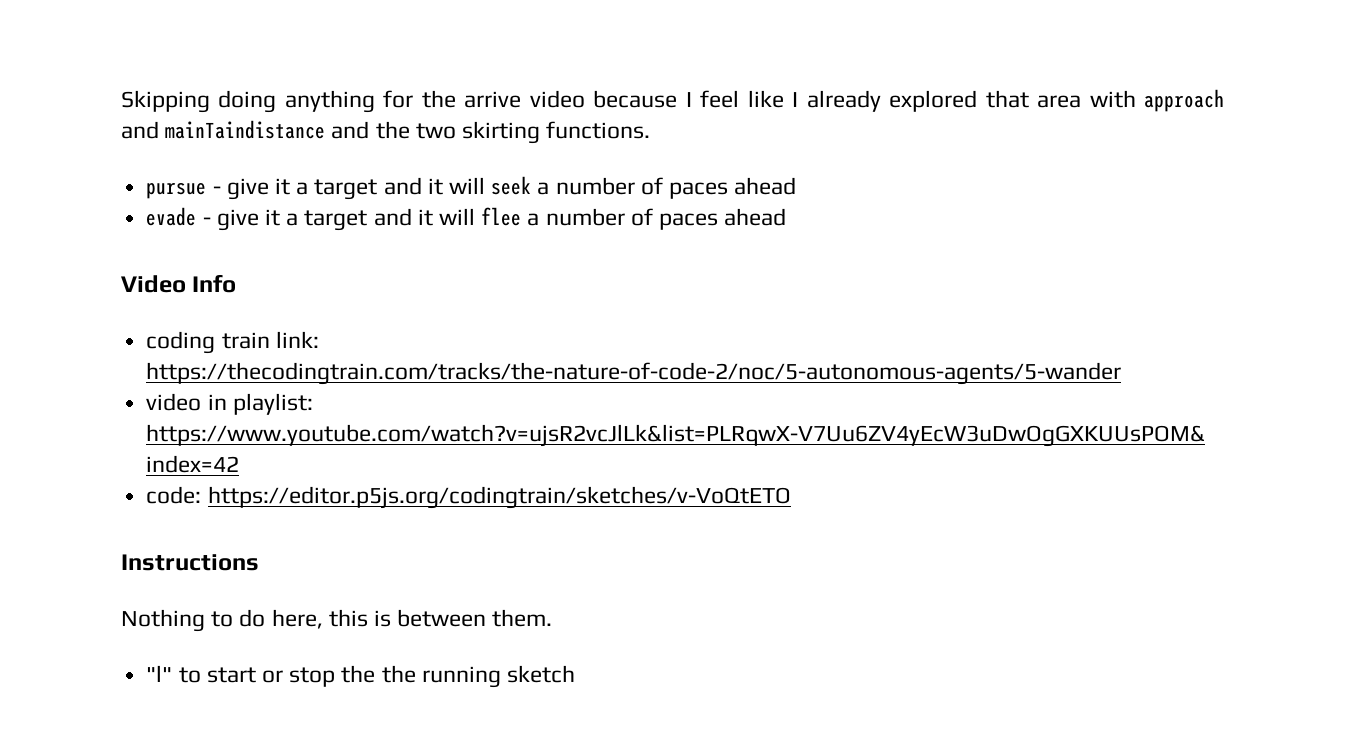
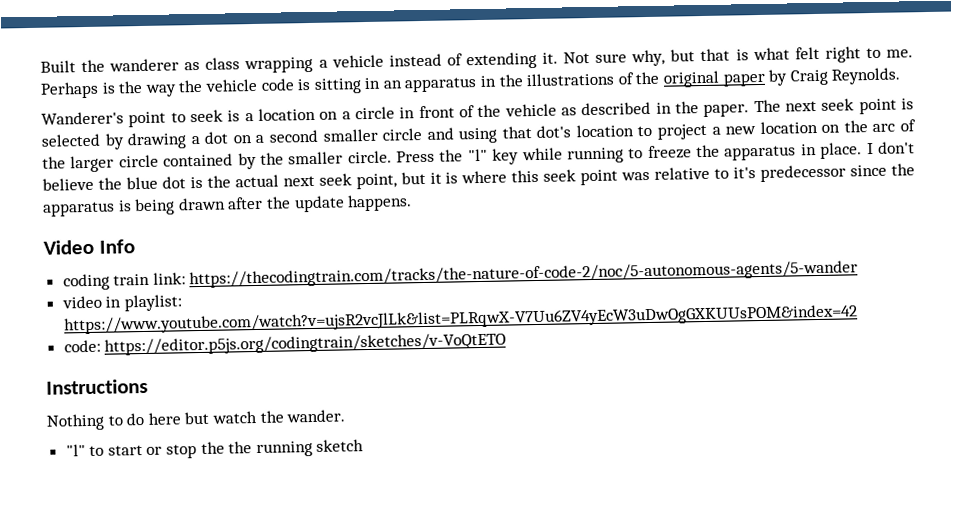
- Skipping doing anything for the arrive video because I feel like I already explored that area with approach and mainTaindistance and the two skirting functions.
- pursue - give it a target and it will seek a number of paces ahead
- evade - give it a target and it will flee a number of paces ahead
+ Built the wanderer as class wrapping a vehicle instead of extending it. Not sure why, but that is what felt right to me. Perhaps is the way the vehicle code is sitting in an apparatus in the illustrations of the original paper by Craig Reynolds.
+ Wanderer's point to seek is a location on a circle in front of the vehicle as described in the paper. The next seek point is selected by drawing a dot on a second smaller circle and using that dot's location to project a new location on the arc of the larger circle contained by the smaller circle. Press the "l" key while running to freeze the apparatus in place. I don't believe the blue dot is the actual next seek point, but it is where this seek point was relative to it's predecessor since the apparatus is being drawn after the update happens.
- Nothing to do here, this is between them.
+ Nothing to do here but watch the wander.

